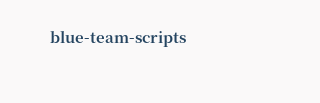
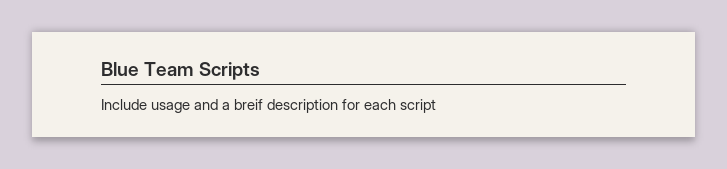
- blue-team-scripts
+ Blue Team Scripts
+ Include usage and a breif description for each script

